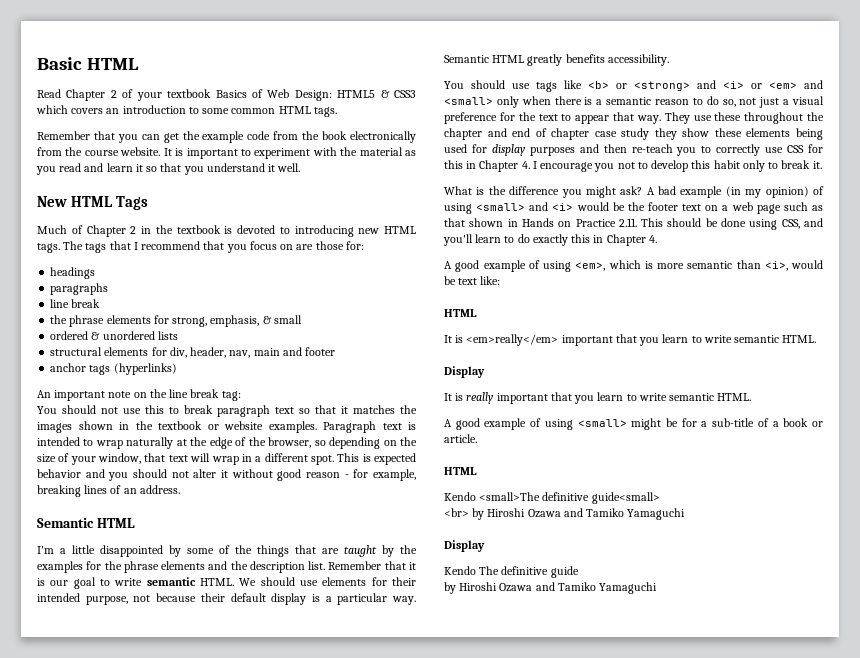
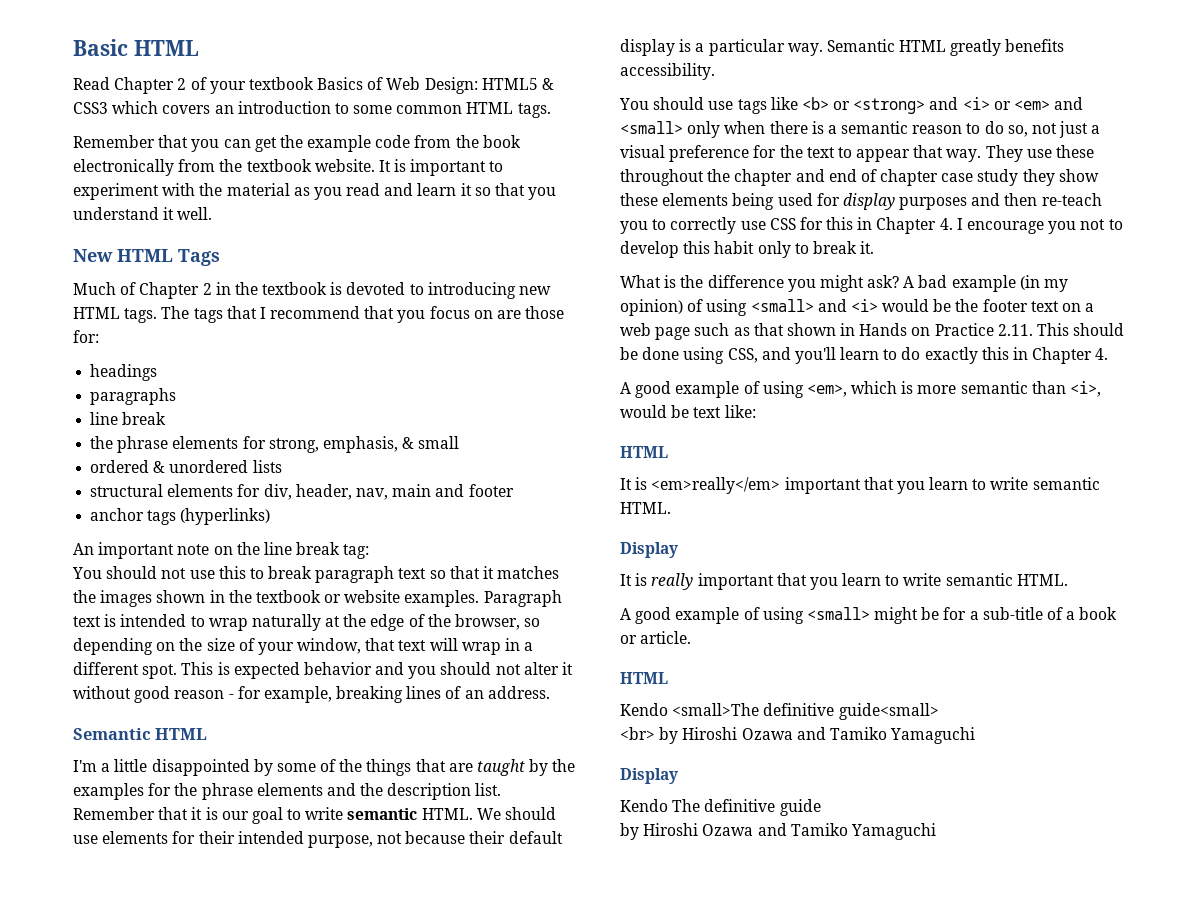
- Remember that you can get the example code from the book electronically from the course website.
+ Remember that you can get the example code from the book electronically from the textbook website.

